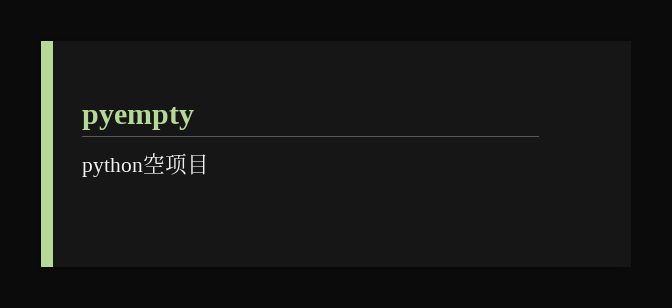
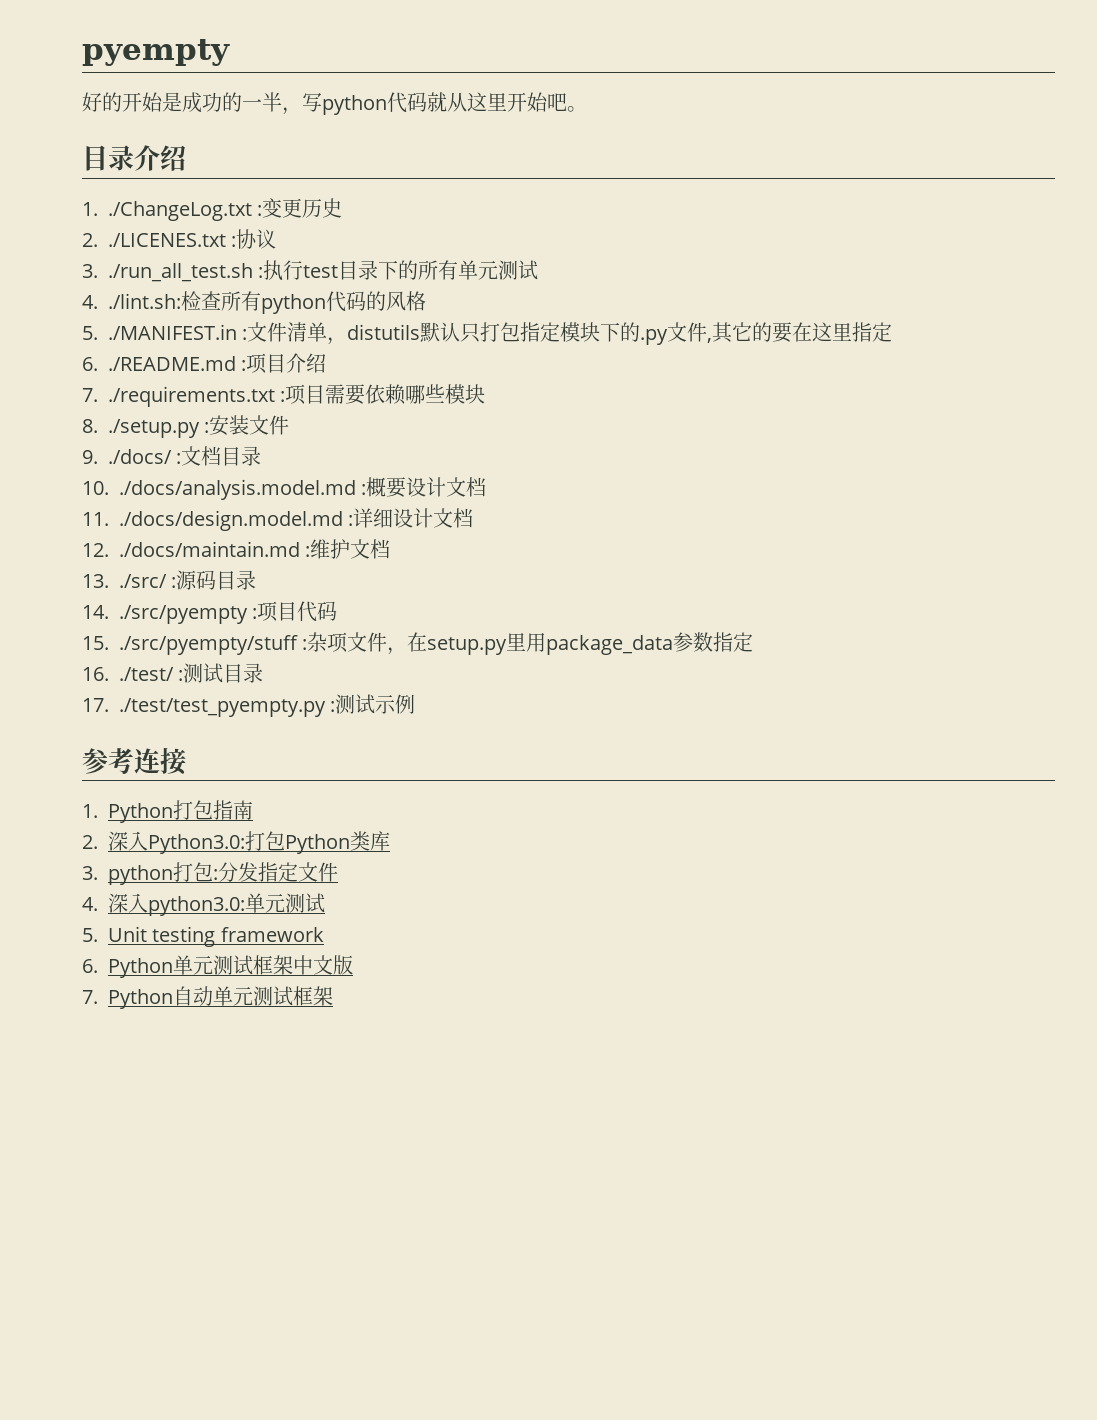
- python空项目
+ 好的开始是成功的一半，写python代码就从这里开始吧。
+ 目录介绍
+ 1. ./ChangeLog.txt :变更历史
+ 2. ./LICENES.txt :协议
+ 3. ./run_all_test.sh :执行test目录下的所有单元测试
+ 4. ./lint.sh:检查所有python代码的风格
+ 5. ./MANIFEST.in :文件清单，distutils默认只打包指定模块下的.py文件,其它的要在这里指定
+ 6. ./README.md :项目介绍
+ 7. ./requirements.txt :项目需要依赖哪些模块
+ 8. ./setup.py :安装文件
+ 9. ./docs/ :文档目录
+ 10. ./docs/analysis.model.md :概要设计文档
+ 11. ./docs/design.model.md :详细设计文档
+ 12. ./docs/maintain.md :维护文档
+ 13. ./src/ :源码目录
+ 14. ./src/pyempty :项目代码
+ 15. ./src/pyempty/stuff :杂项文件，在setup.py里用package_data参数指定
+ 16. ./test/ :测试目录
+ 17. ./test/test_pyempty.py :测试示例
+ 参考连接
+ 1. Python打包指南
+ 2.深入Python3.0:打包Python类库
+ 3. python打包:分发指定文件
+ 4.深入python3.0:单元测试
+ 5. Unit testing framework
+ 6. Python单元测试框架中文版
+ 7. Python自动单元测试框架

